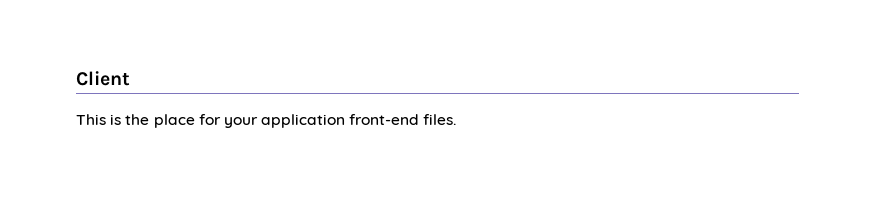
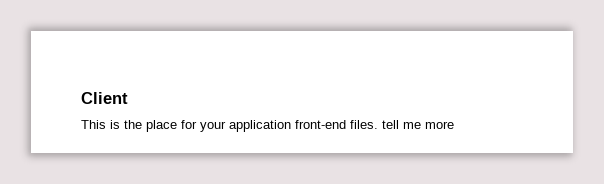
- This is the place for your application front-end files.
+ This is the place for your application front-end files. tell me more

